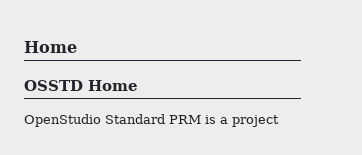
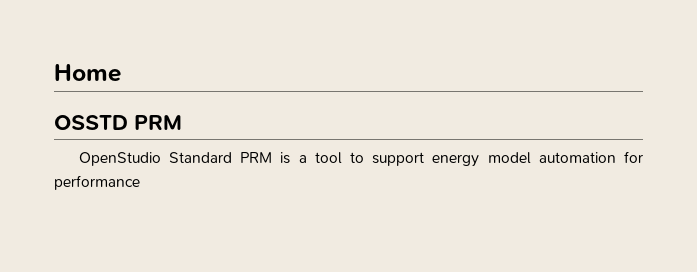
- OSSTD Home
+ OSSTD PRM
- OpenStudio Standard PRM is a project
+ OpenStudio Standard PRM is a tool to support energy model automation for performance

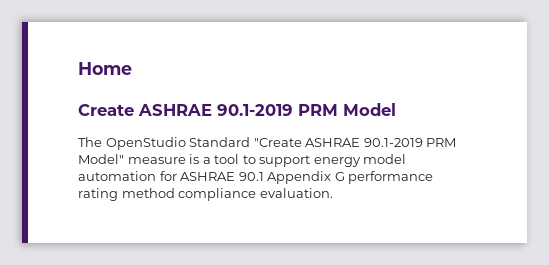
- OSSTD PRM
- OpenStudio Standard PRM is a tool to support energy model automation for performance
+ Create ASHRAE 90.1-2019 PRM Model
+ The OpenStudio Standard "Create ASHRAE 90.1-2019 PRM Model" measure is a tool to support energy model automation for ASHRAE 90.1 Appendix G performance rating method compliance evaluation.

